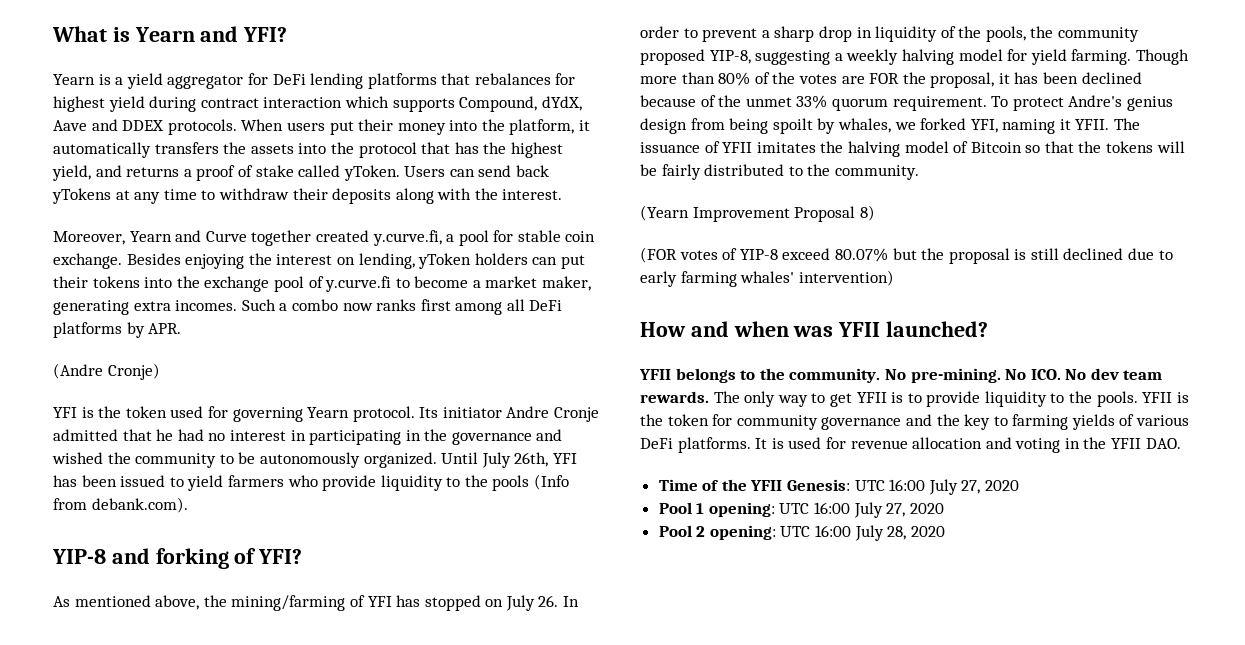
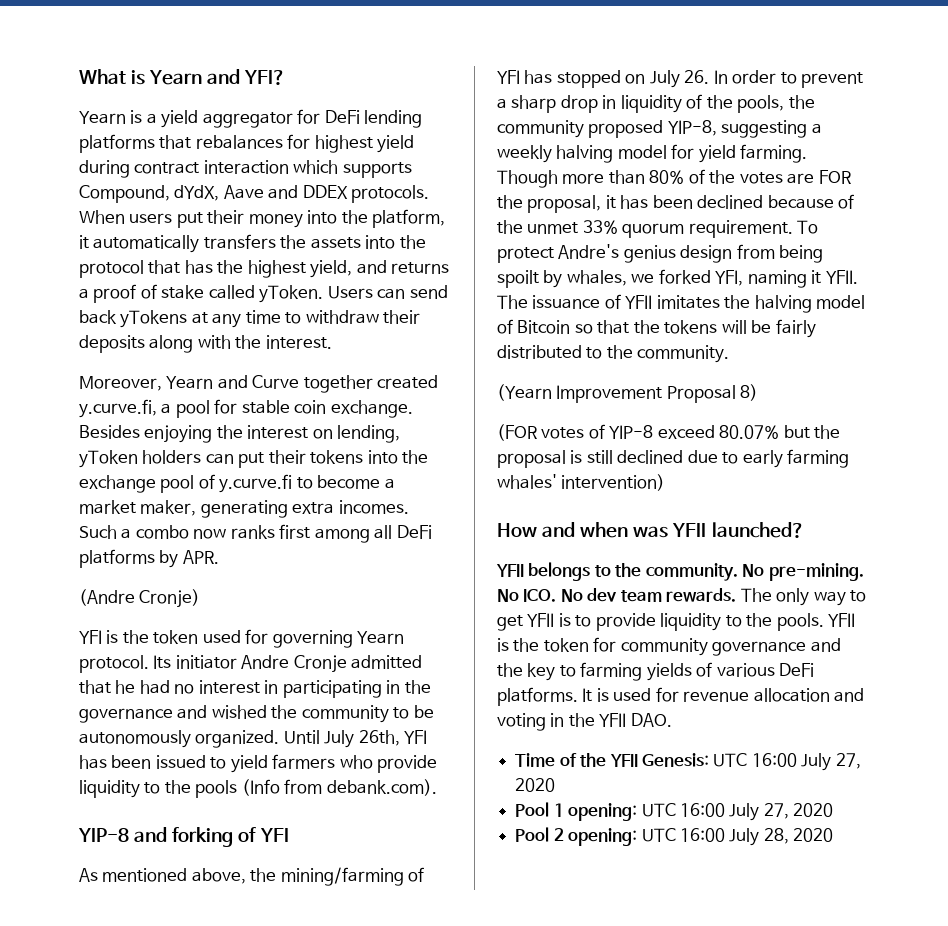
- YIP-8 and forking of YFI?
+ YIP-8 and forking of YFI

